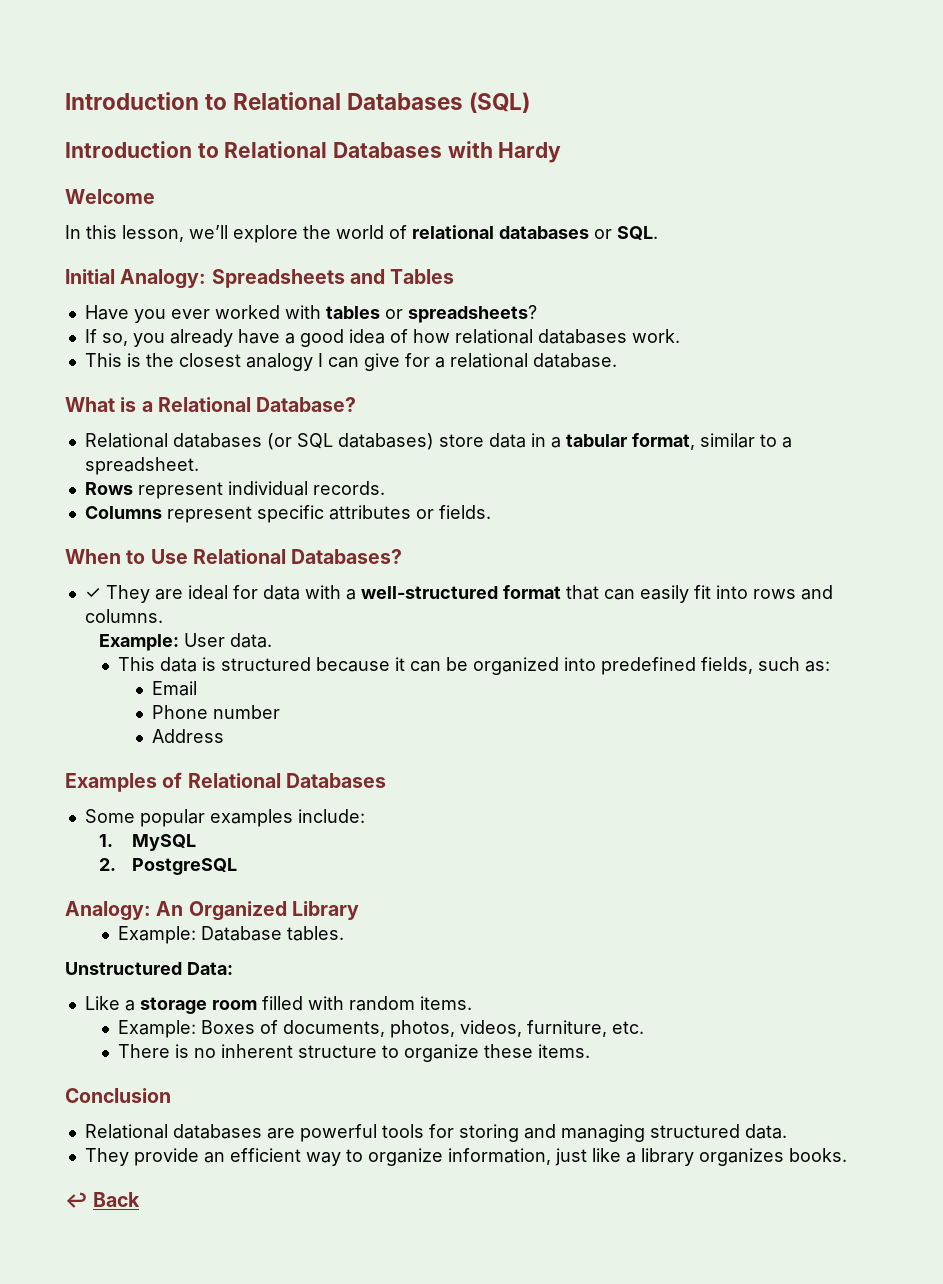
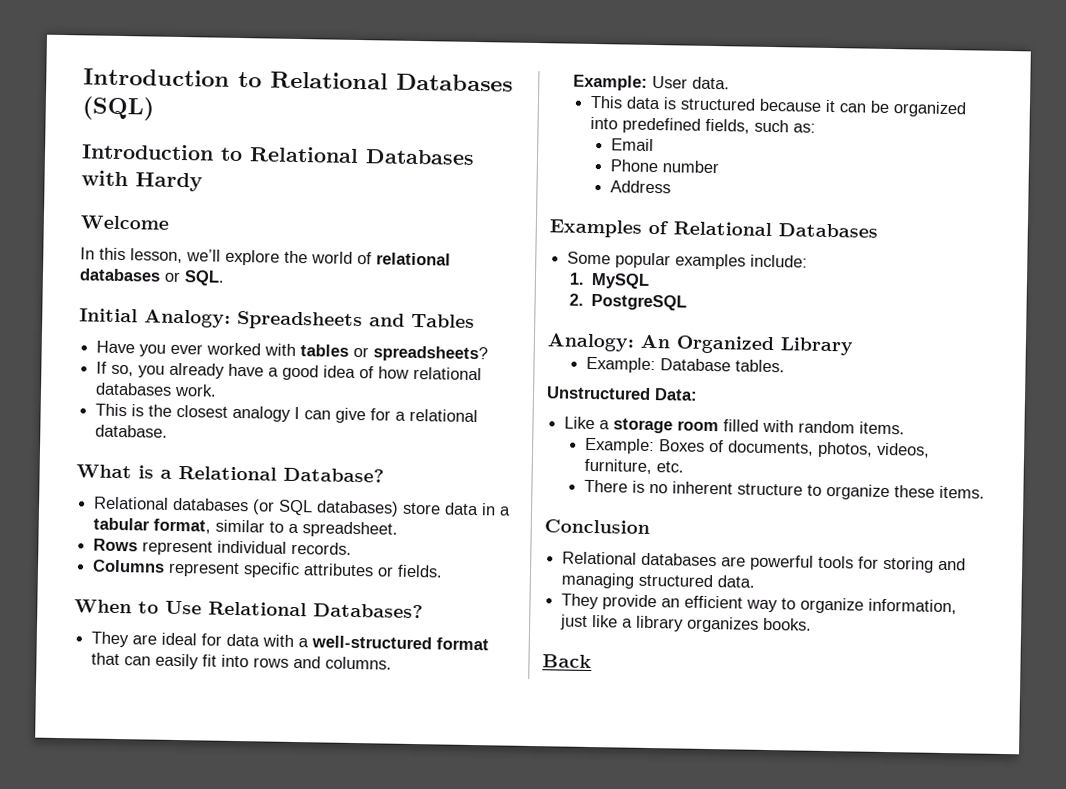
- ✓ They are ideal for data with a well-structured format that can easily fit into rows and columns.
+ They are ideal for data with a well-structured format that can easily fit into rows and columns.
- ↩ Back
+ Back

